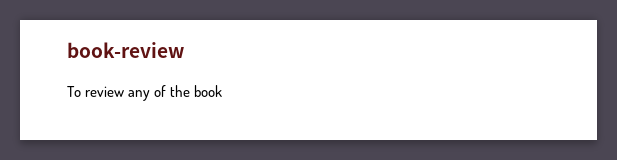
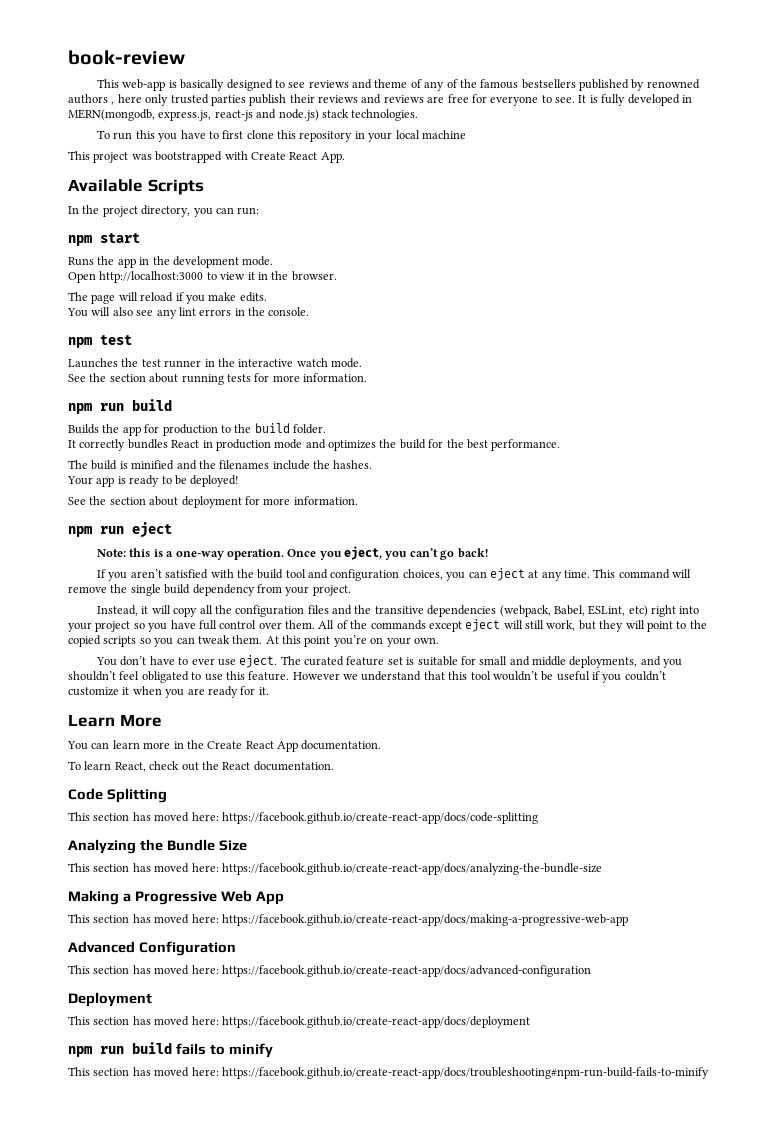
- To review any of the book
+ This web-app is basically designed to see reviews and theme of any of the famous bestsellers published by renowned authors , here only trusted parties publish their reviews and reviews are free for everyone to see. It is fully developed in MERN(mongodb, express.js, react-js and node.js) stack technologies.
+ To run this you have to first clone this repository in your local machine
+ This project was bootstrapped with Create React App.
+ Available Scripts
+ In the project directory, you can run:
+ npm start
+ Runs the app in the development mode.
+ Open http://localhost:3000 to view it in the browser.
+ The page will reload if you make edits.
+ You will also see any lint errors in the console.
+ npm test
+ Launches the test runner in the interactive watch mode.
+ See the section about running tests for more information.
+ npm run build
+ Builds the app for production to the build folder.
+ It correctly bundles React in production mode and optimizes the build for the best performance.
+ The build is minified and the filenames include the hashes.
+ Your app is ready to be deployed!
+ See the section about deployment for more information.
+ npm run eject
+ Note: this is a one-way operation. Once you eject, you can’t go back!
+ If you aren’t satisfied with the build tool and configuration choices, you can eject at any time. This command will remove the single build dependency from your project.
+ Instead, it will copy all the configuration files and the transitive dependencies (webpack, Babel, ESLint, etc) right into your project so you have full control over them. All of the commands except eject will still work, but they will point to the copied scripts so you can tweak them. At this point you’re on your own.
+ You don’t have to ever use eject. The curated feature set is suitable for small and middle deployments, and you shouldn’t feel obligated to use this feature. However we understand that this tool wouldn’t be useful if you couldn’t customize it when you are ready for it.
+ Learn More
+ You can learn more in the Create React App documentation.
+ To learn React, check out the React documentation.
+ Code Splitting
+ This section has moved here: https://facebook.github.io/create-react-app/docs/code-splitting
+ Analyzing the Bundle Size
+ This section has moved here: https://facebook.github.io/create-react-app/docs/analyzing-the-bundle-size
+ Making a Progressive Web App
+ This section has moved here: https://facebook.github.io/create-react-app/docs/making-a-progressive-web-app
+ Advanced Configuration
+ This section has moved here: https://facebook.github.io/create-react-app/docs/advanced-configuration
+ Deployment
+ This section has moved here: https://facebook.github.io/create-react-app/docs/deployment
+ npm run build fails to minify
+ This section has moved here: https://facebook.github.io/create-react-app/docs/troubleshooting#npm-run-build-fails-to-minify

